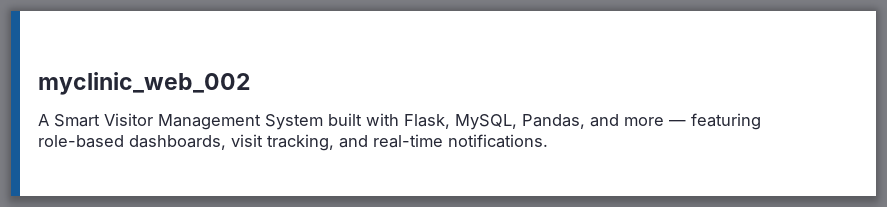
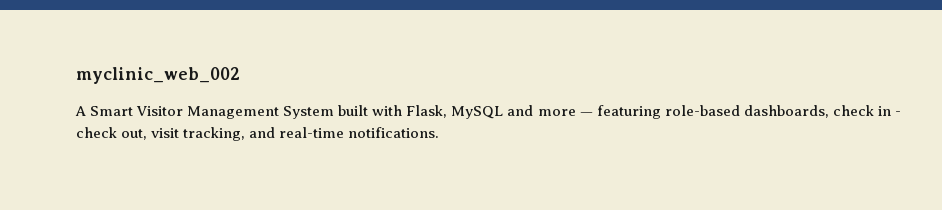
- A Smart Visitor Management System built with Flask, MySQL, Pandas, and more — featuring role-based dashboards, visit tracking, and real-time notifications.
+ A Smart Visitor Management System built with Flask, MySQL and more — featuring role-based dashboards, check in - check out, visit tracking, and real-time notifications.

